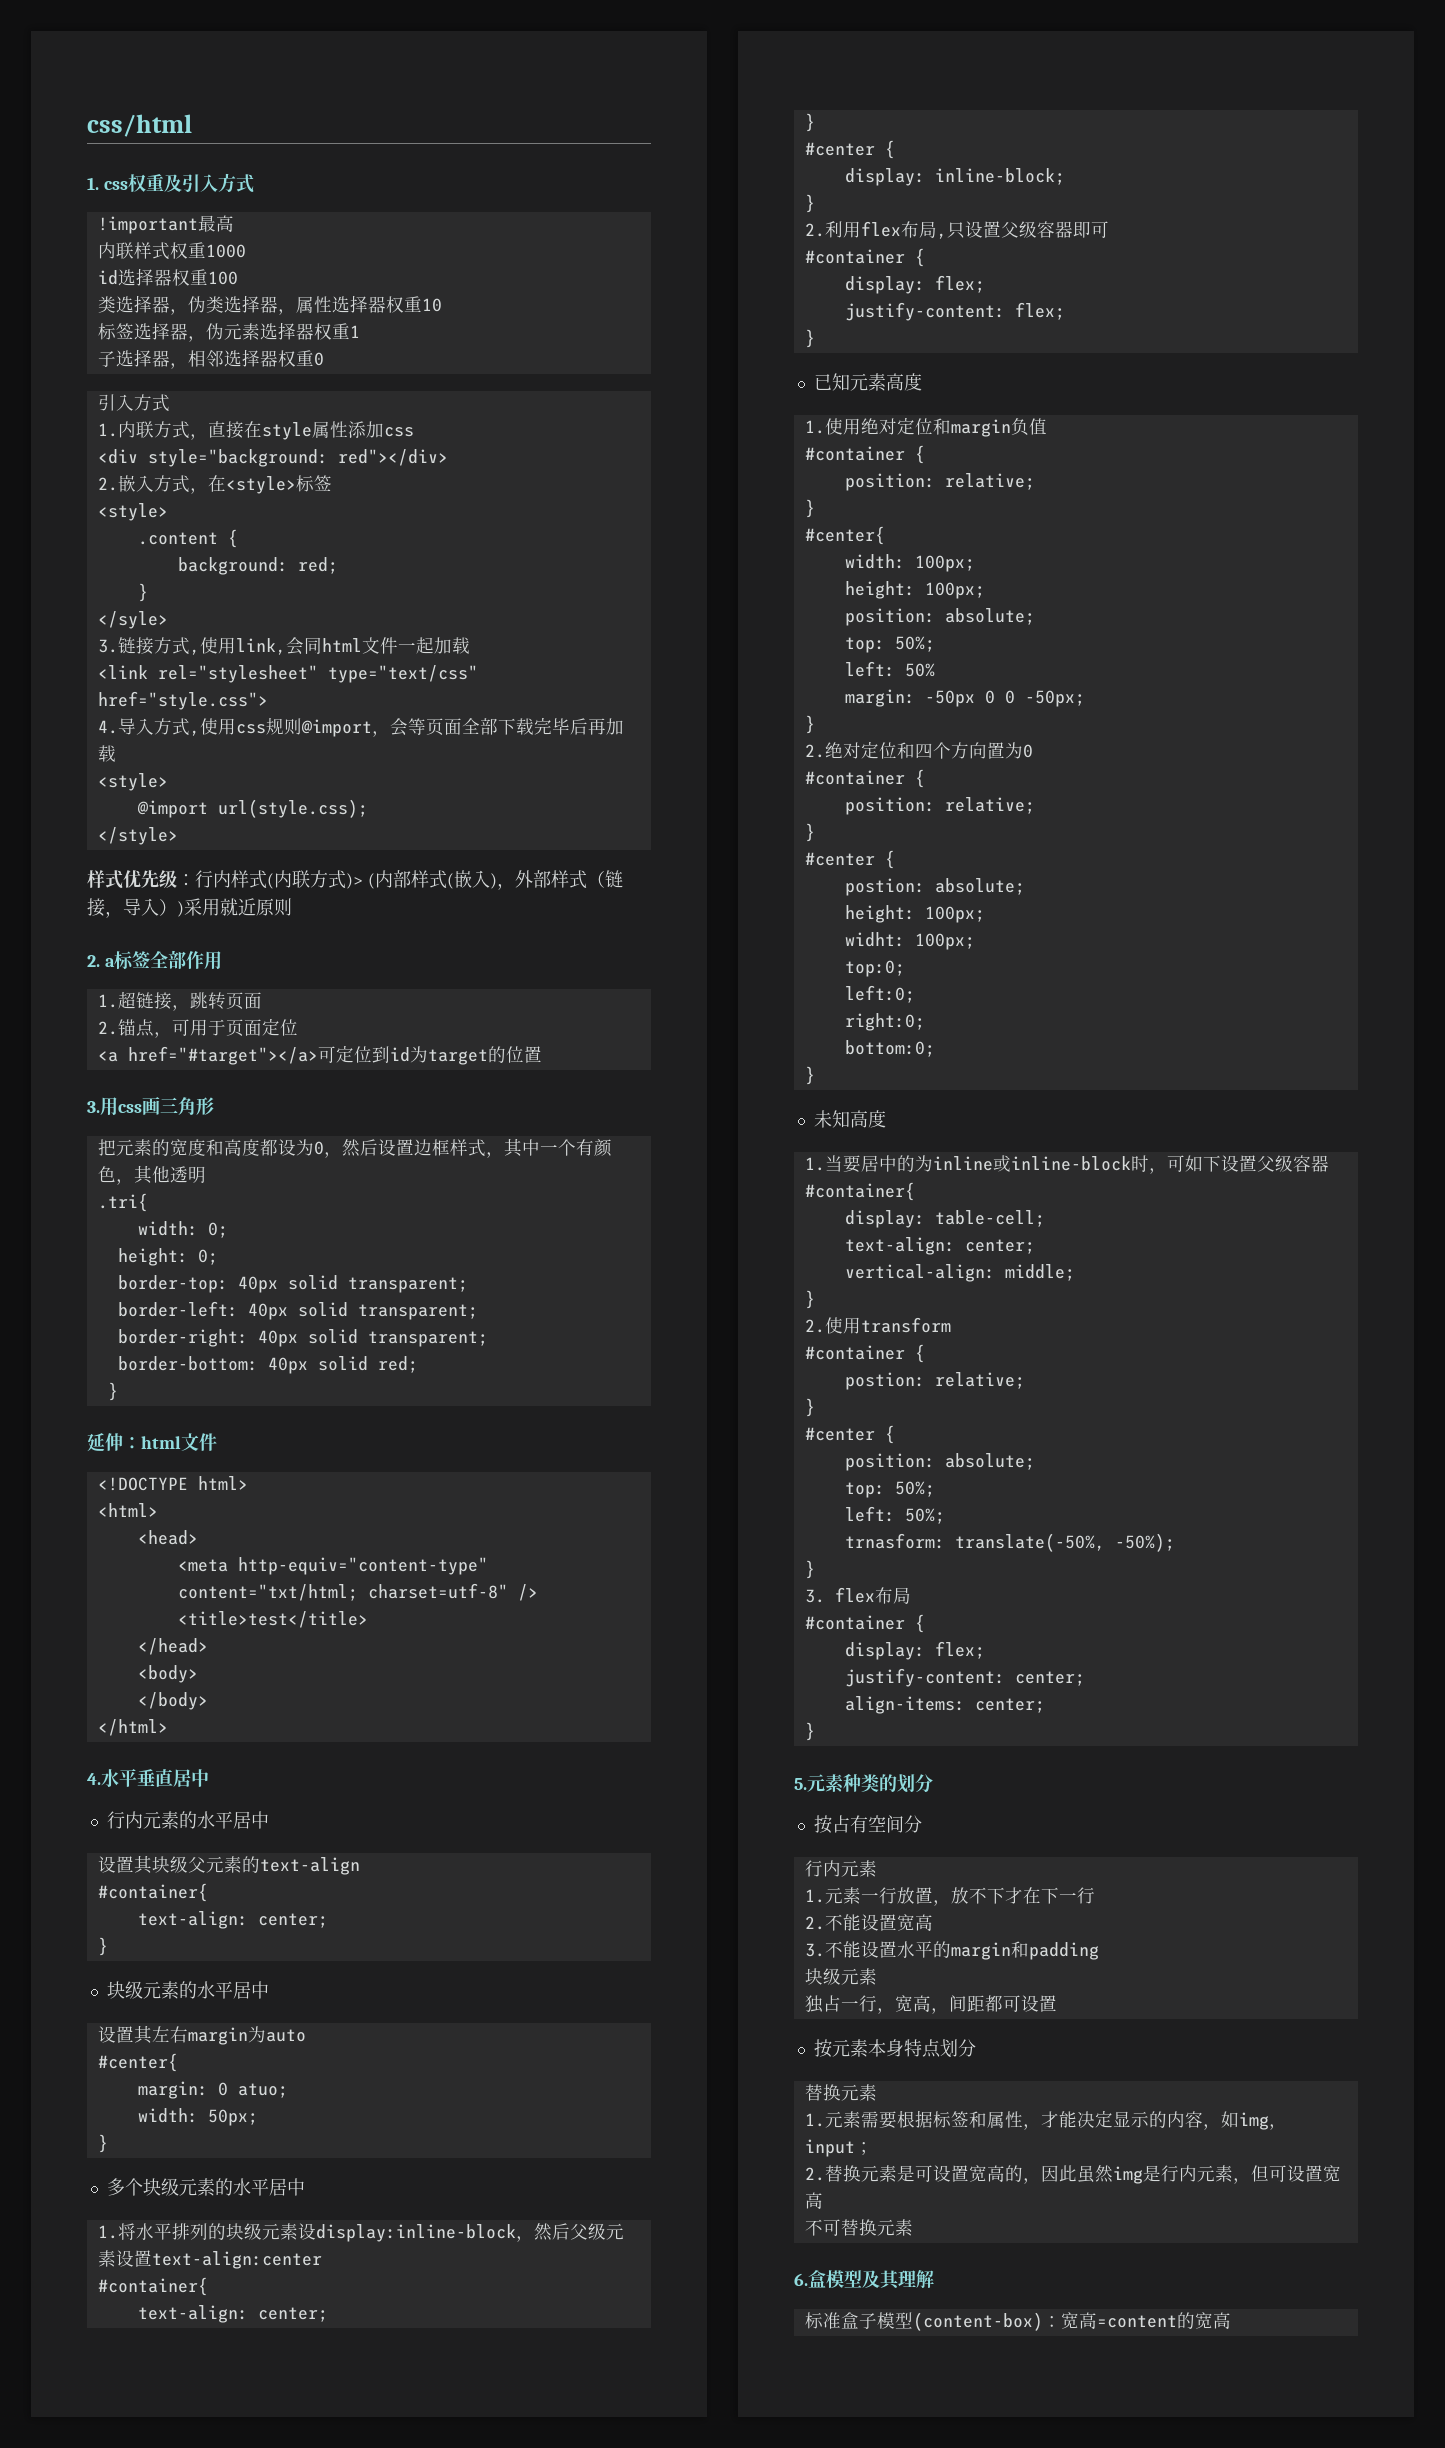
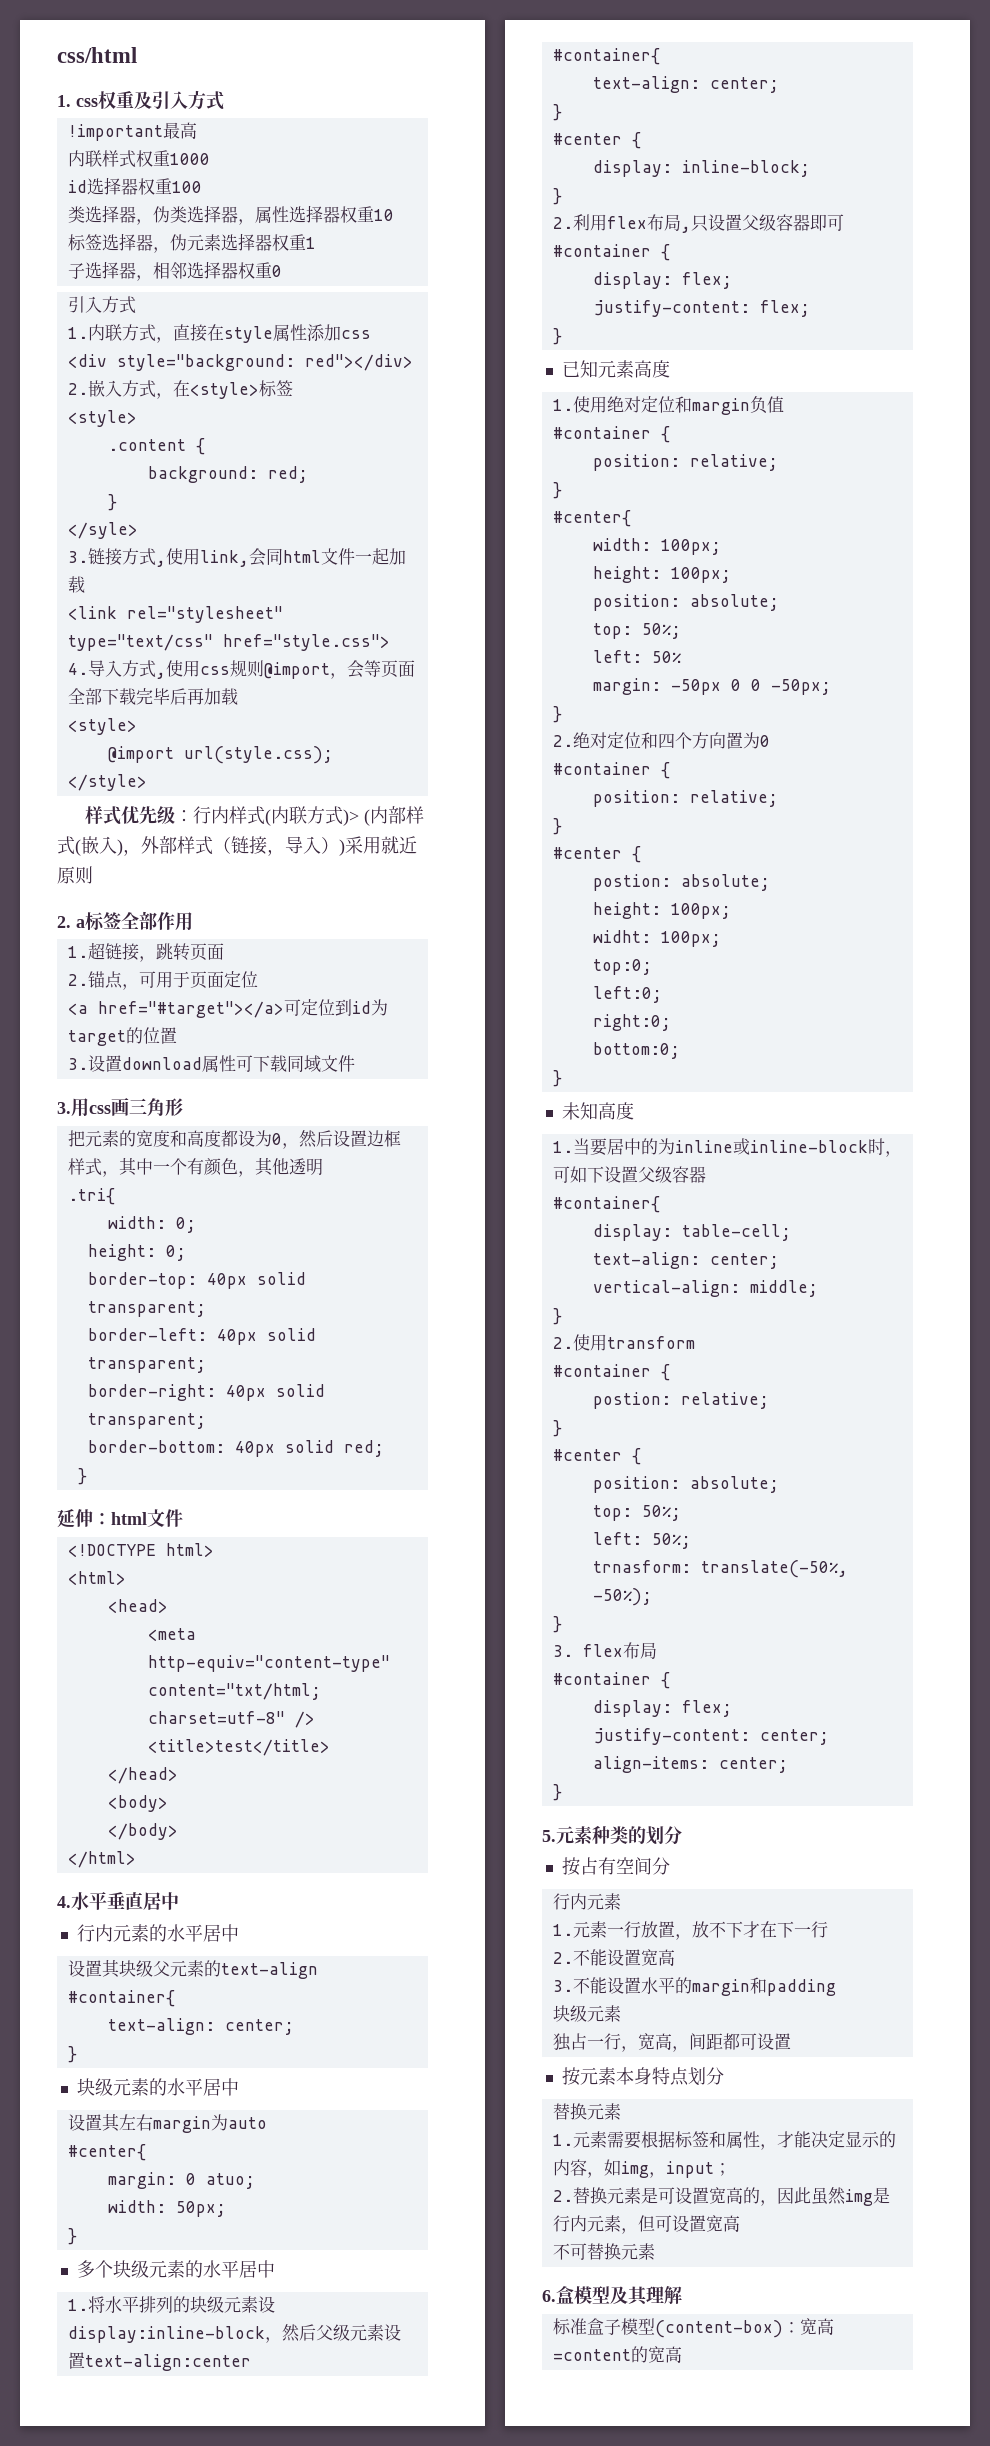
+ 3.设置download属性可下载同域文件

